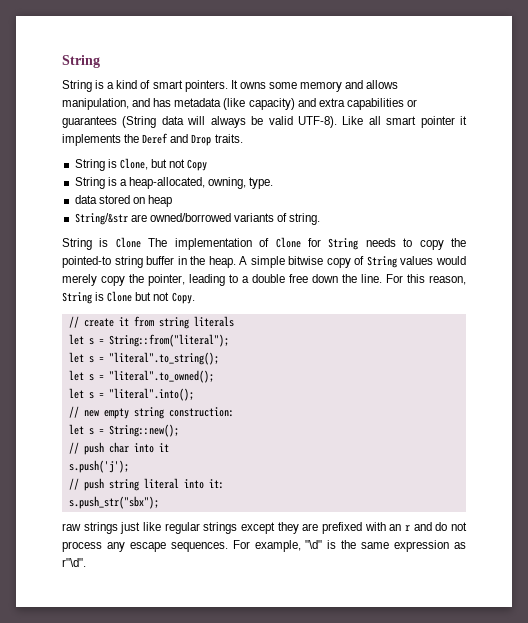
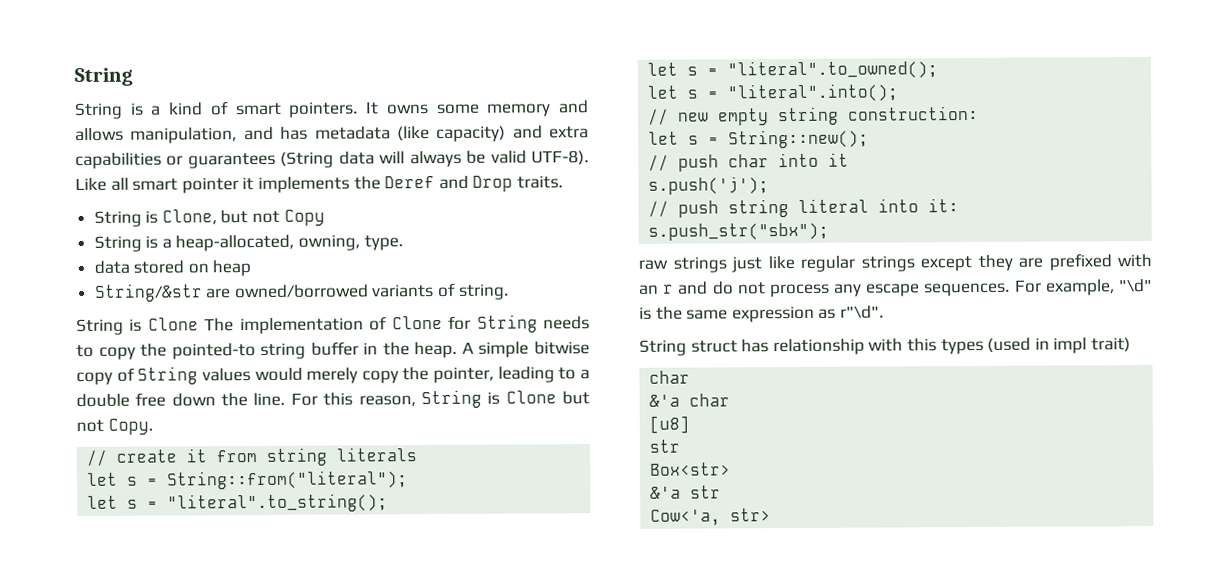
+ String struct has relationship with this types (used in impl trait)
+ char
+ &'a char
+ [u8]
+ str
+ Box<str>
+ &'a str
+ Cow<'a, str>

